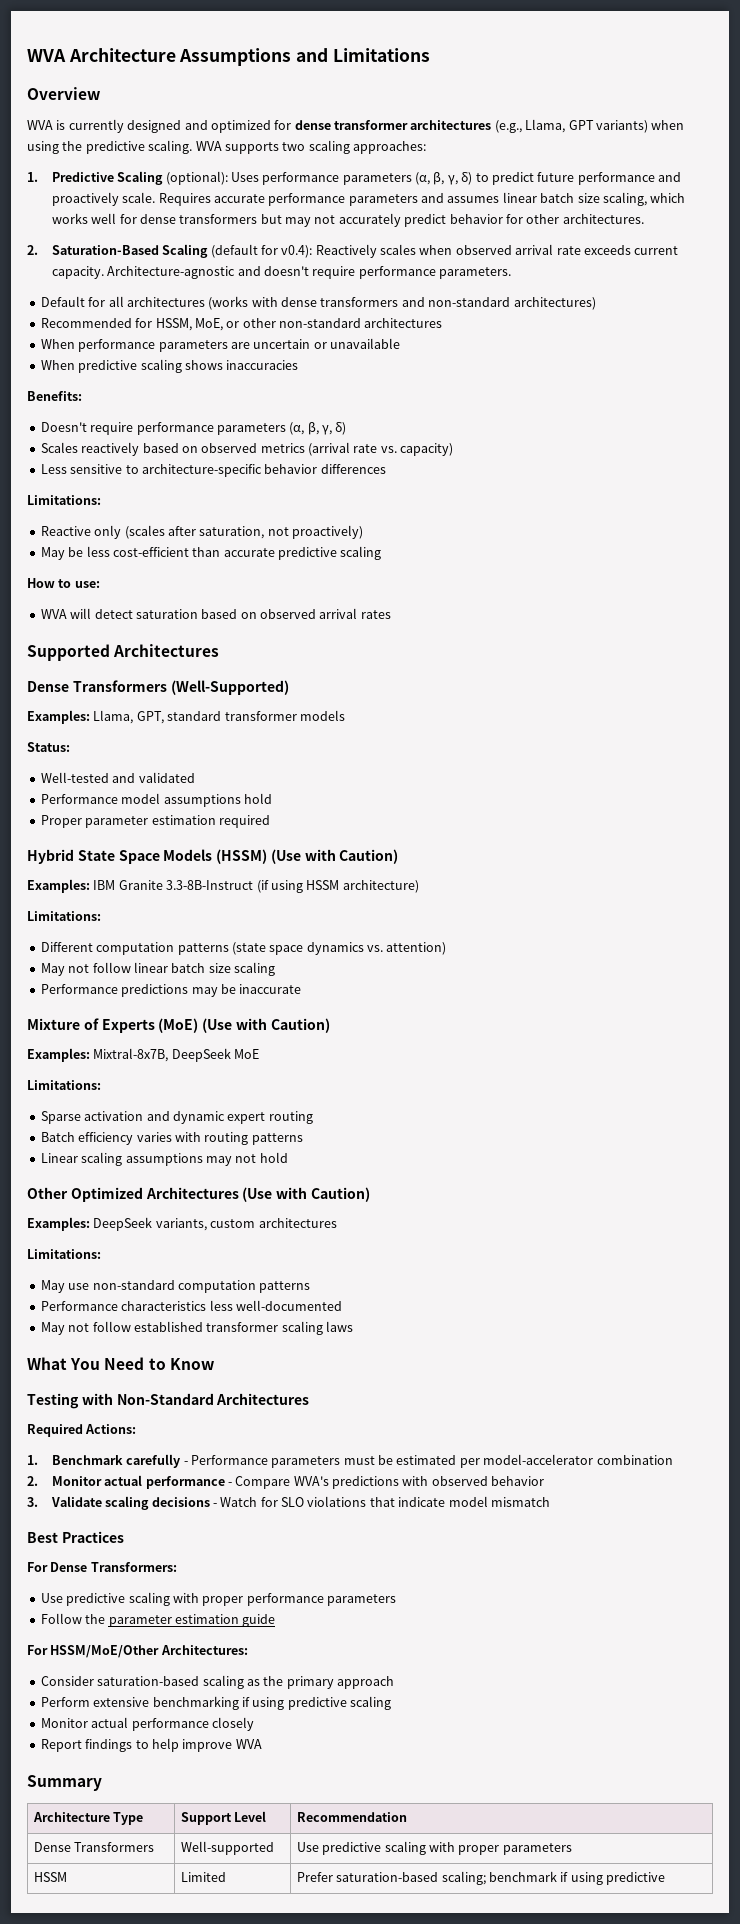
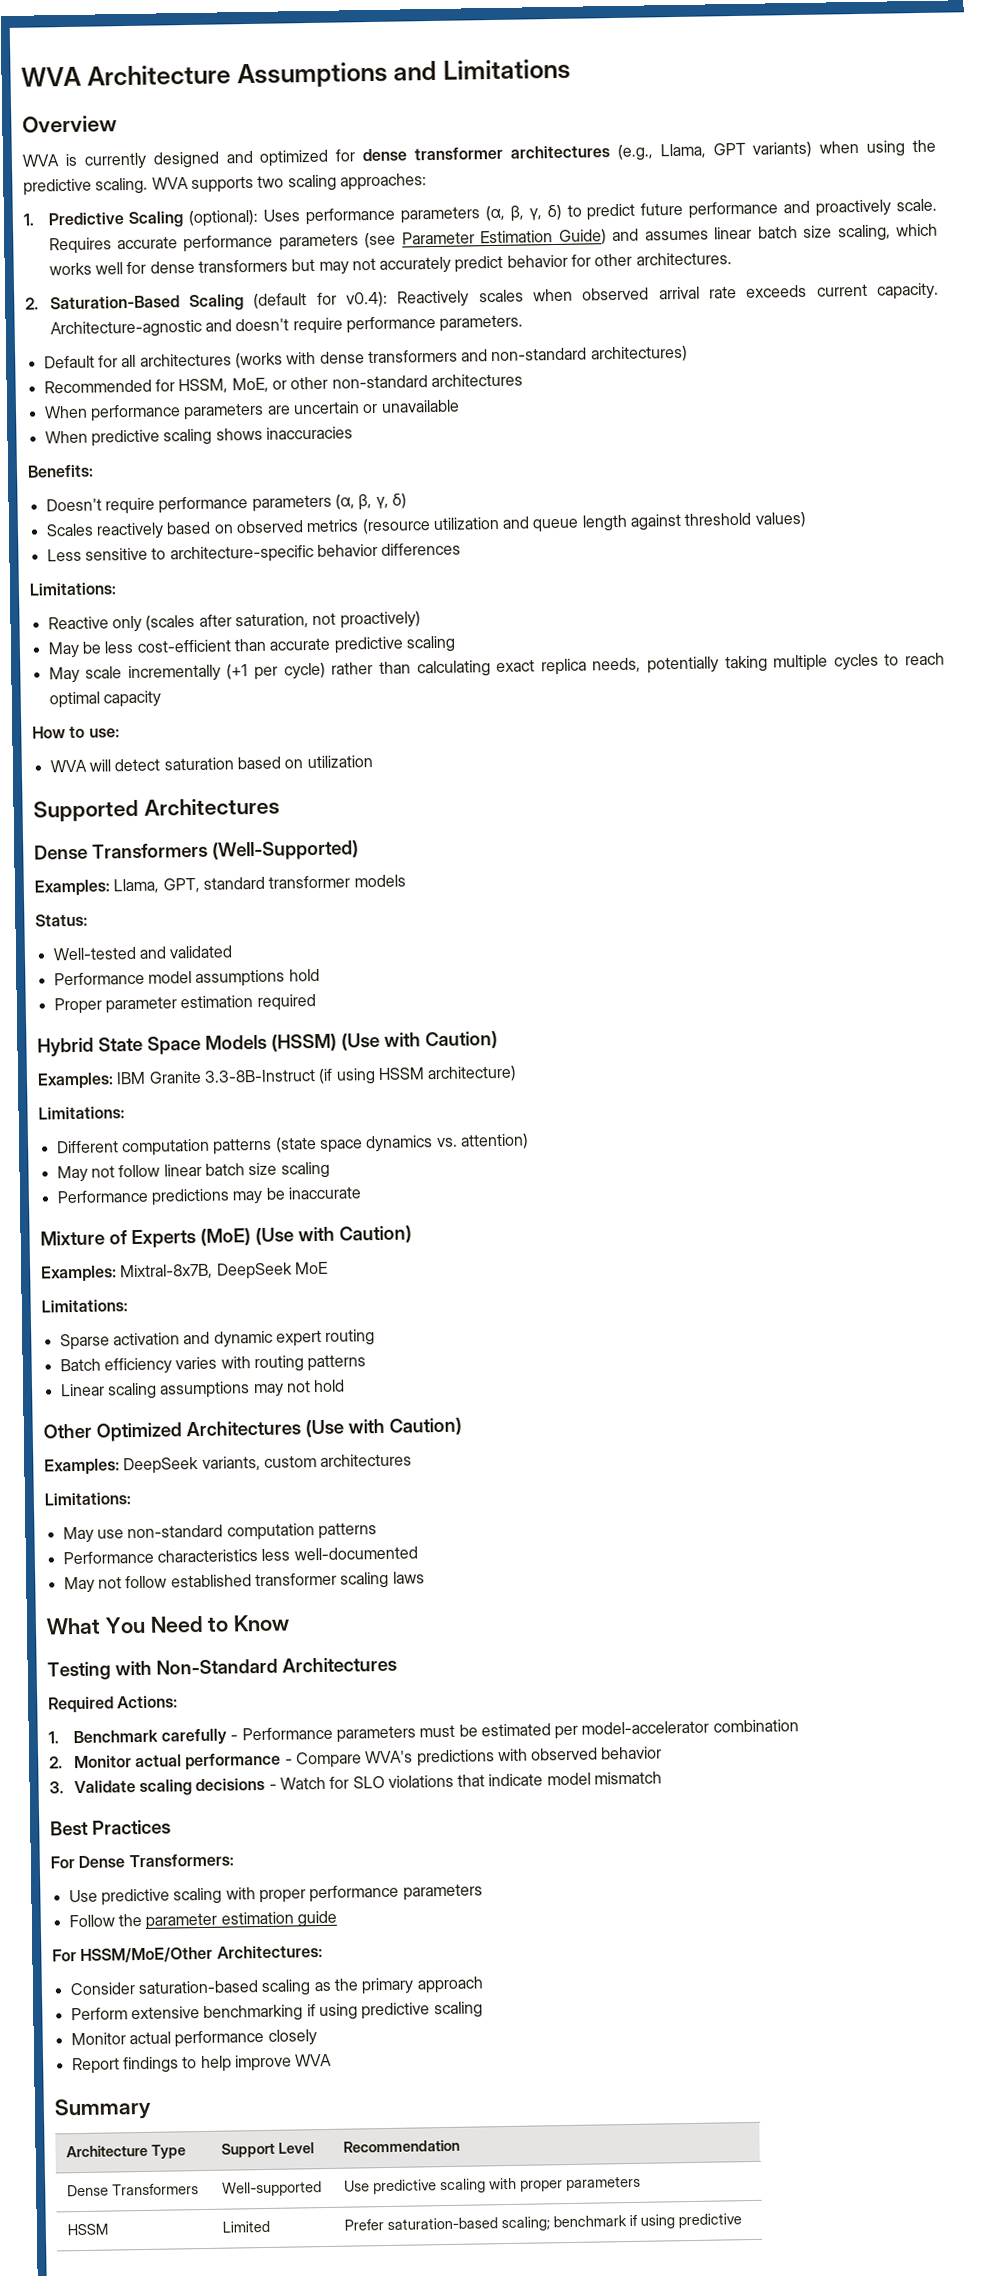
- Requires accurate performance parameters and assumes linear batch size scaling, which works well for dense transformers but may not accurately predict behavior for other architectures.
+ Requires accurate performance parameters (see Parameter Estimation Guide) and assumes linear batch size scaling, which works well for dense transformers but may not accurately predict behavior for other architectures.
- Scales reactively based on observed metrics (arrival rate vs. capacity)
+ Scales reactively based on observed metrics (resource utilization and queue length against threshold values)
+ May scale incrementally (+1 per cycle) rather than calculating exact replica needs, potentially taking multiple cycles to reach optimal capacity
- WVA will detect saturation based on observed arrival rates
+ WVA will detect saturation based on utilization

